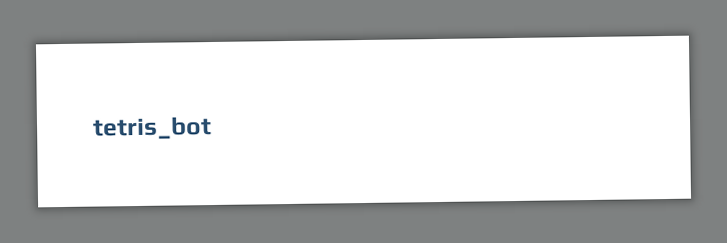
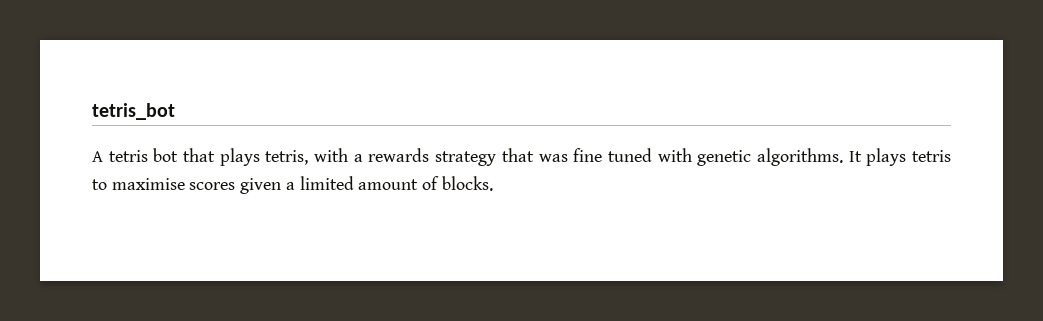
+ A tetris bot that plays tetris, with a rewards strategy that was fine tuned with genetic algorithms. It plays tetris to maximise scores given a limited amount of blocks.

